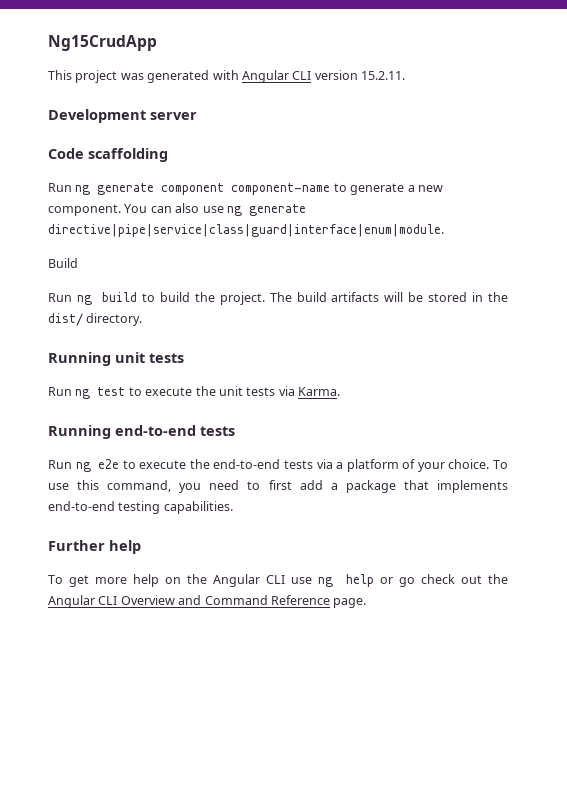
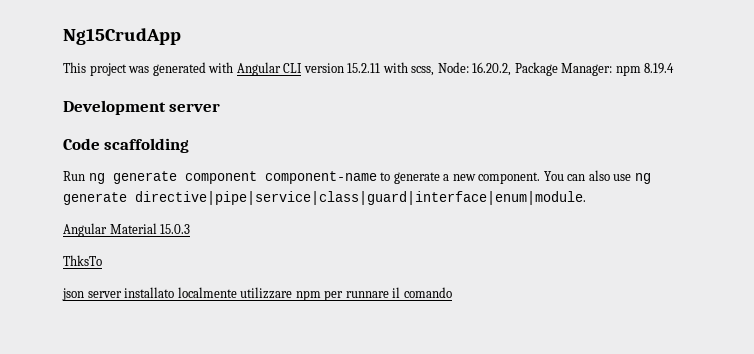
- This project was generated with Angular CLI version 15.2.11.
+ This project was generated with Angular CLI version 15.2.11 with scss, Node: 16.20.2, Package Manager: npm 8.19.4
- Build
- Run ng build to build the project. The build artifacts will be stored in the dist/ directory.
- Running unit tests
- Run ng test to execute the unit tests via Karma.
- Running end-to-end tests
- Run ng e2e to execute the end-to-end tests via a platform of your choice. To use this command, you need to first add a package that implements end-to-end testing capabilities.
- Further help
- To get more help on the Angular CLI use ng help or go check out the Angular CLI Overview and Command Reference page.
+ Angular Material 15.0.3
+ ThksTo
+ json server installato localmente utilizzare npm per runnare il comando

